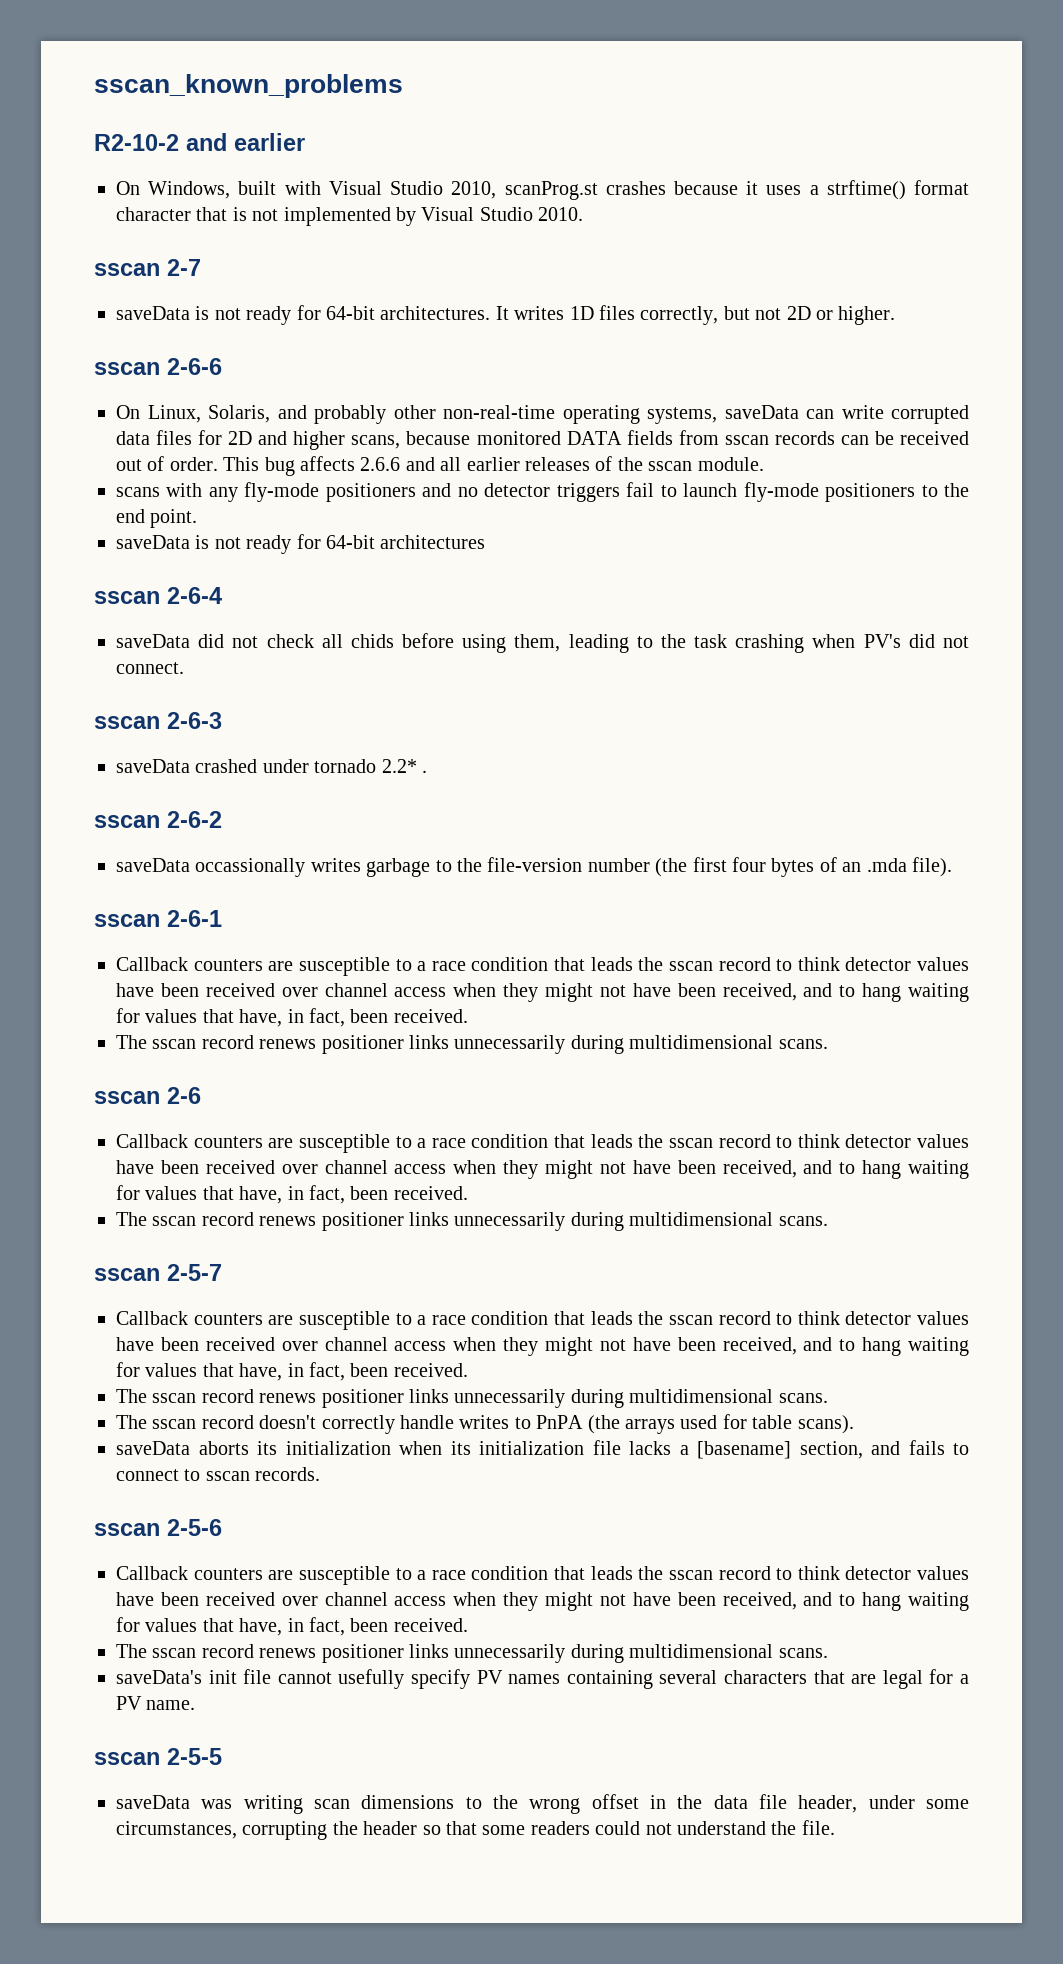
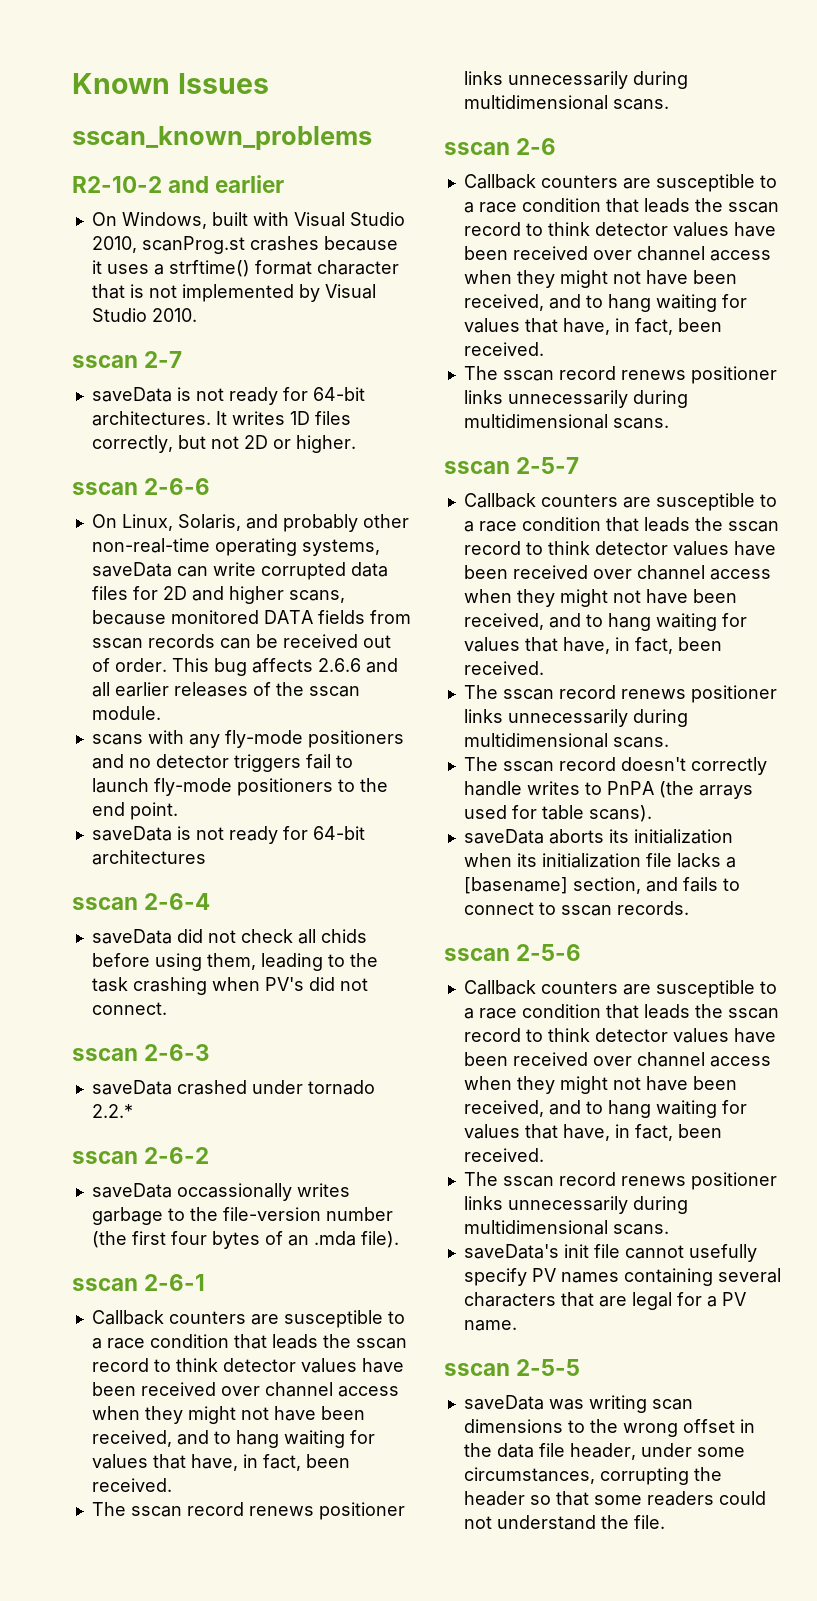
+ Known Issues
- saveData crashed under tornado 2.2* .
+ saveData crashed under tornado 2.2.*

